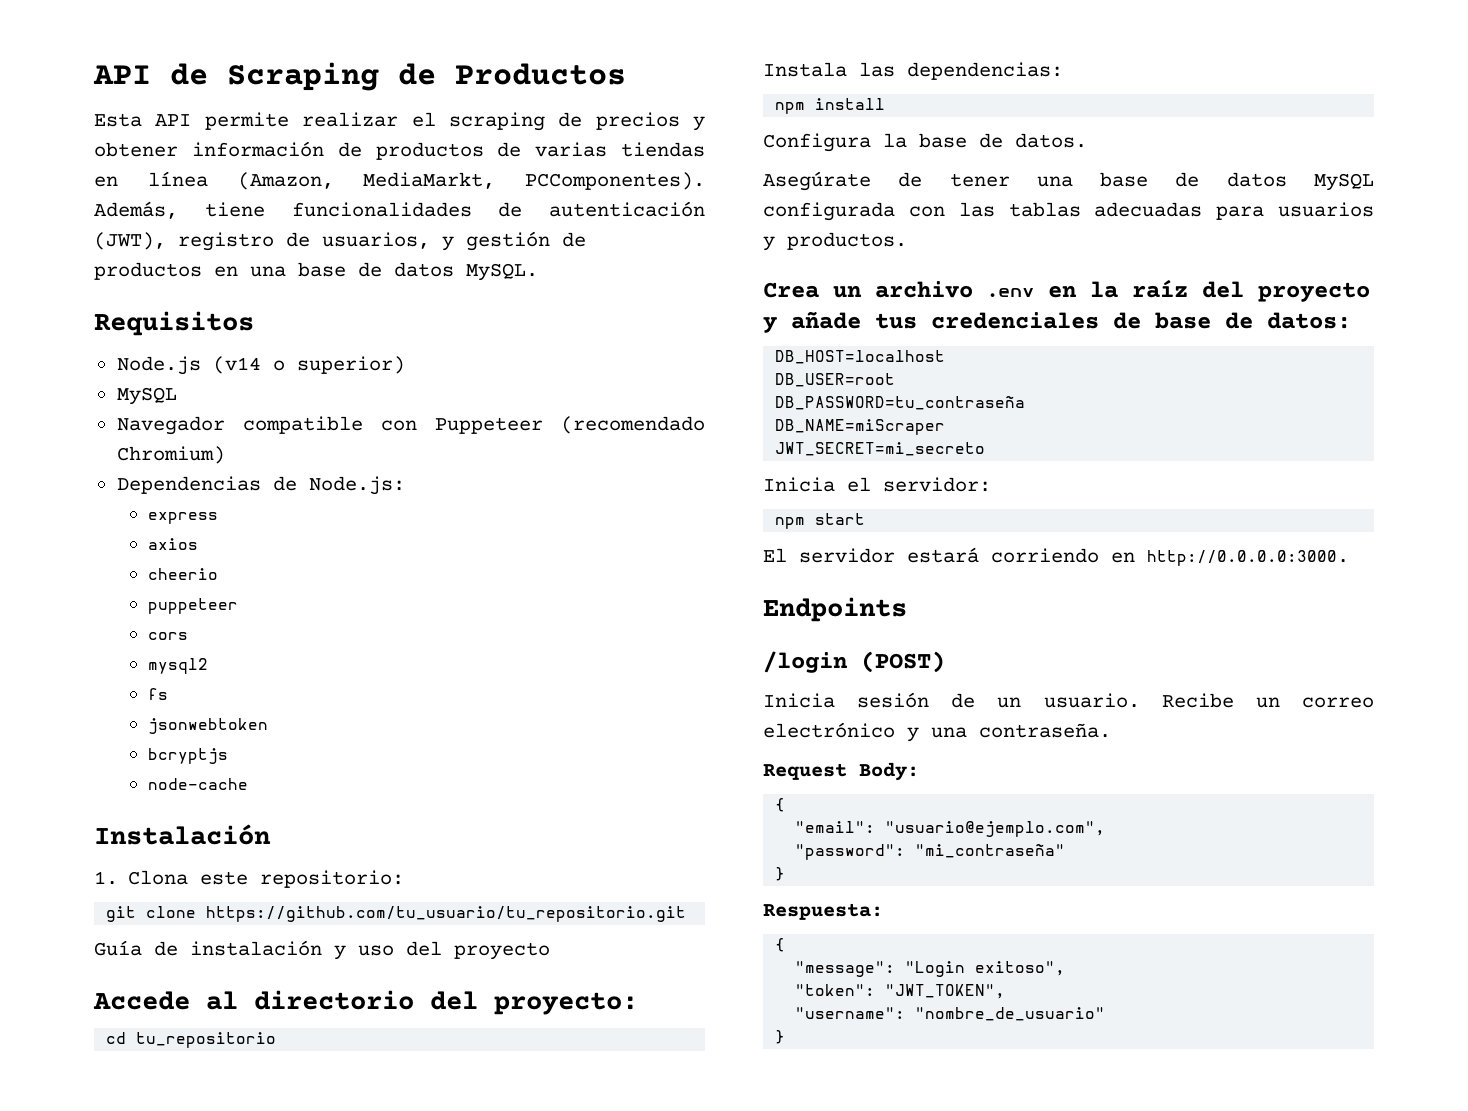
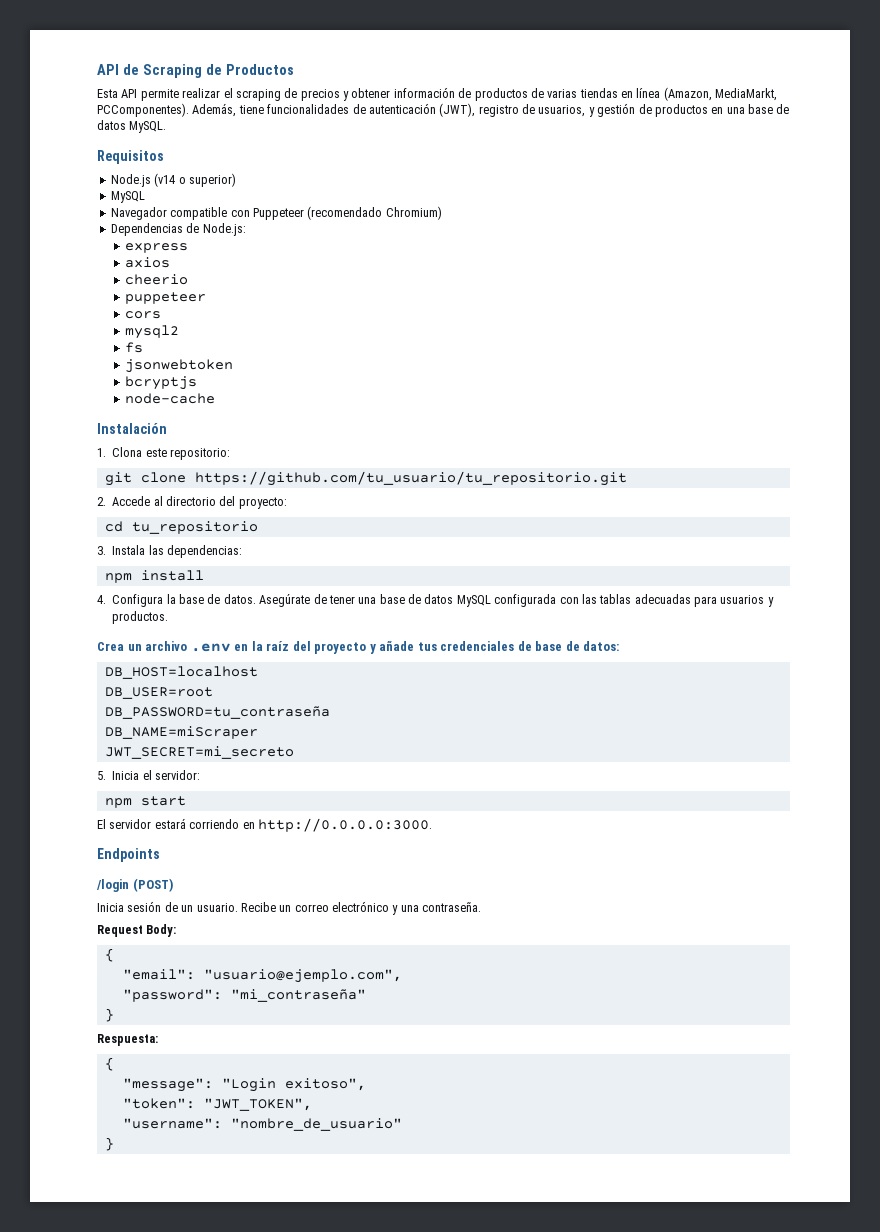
- Guía de instalación y uso del proyecto
- Accede al directorio del proyecto:
+ 2. Accede al directorio del proyecto:
- Instala las dependencias:
+ 3. Instala las dependencias:
- Configura la base de datos.
- Asegúrate de tener una base de datos MySQL configurada con las tablas adecuadas para usuarios y productos.
+ 4. Configura la base de datos. Asegúrate de tener una base de datos MySQL configurada con las tablas adecuadas para usuarios y productos.
- Inicia el servidor:
+ 5. Inicia el servidor:

